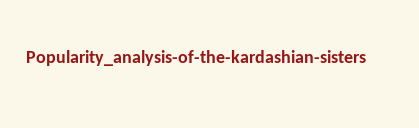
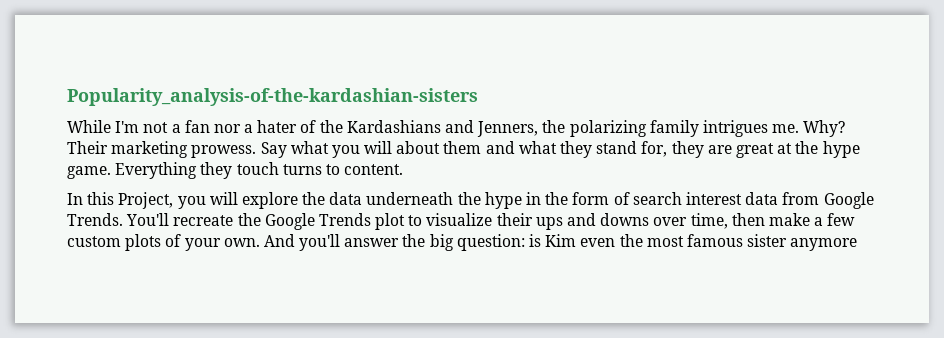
+ While I'm not a fan nor a hater of the Kardashians and Jenners, the polarizing family intrigues me. Why? Their marketing prowess. Say what you will about them and what they stand for, they are great at the hype game. Everything they touch turns to content.
+ In this Project, you will explore the data underneath the hype in the form of search interest data from Google Trends. You'll recreate the Google Trends plot to visualize their ups and downs over time, then make a few custom plots of your own. And you'll answer the big question: is Kim even the most famous sister anymore

